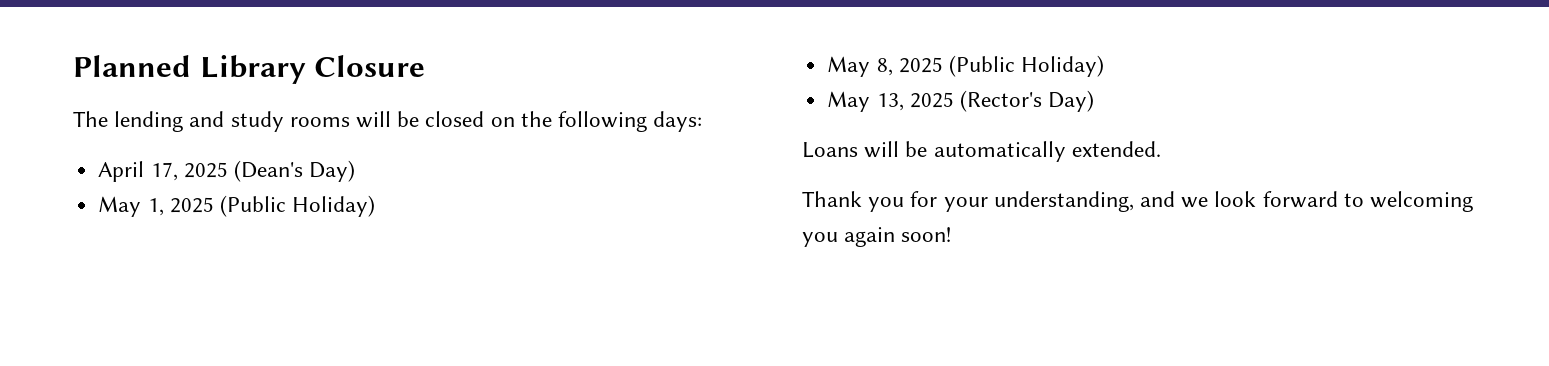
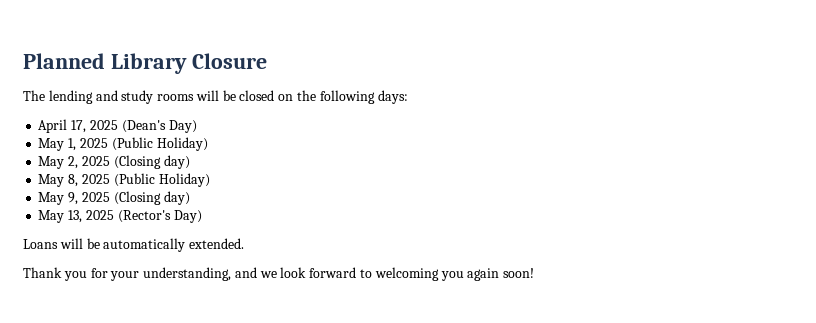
+ May 2, 2025 (Closing day)
+ May 9, 2025 (Closing day)

